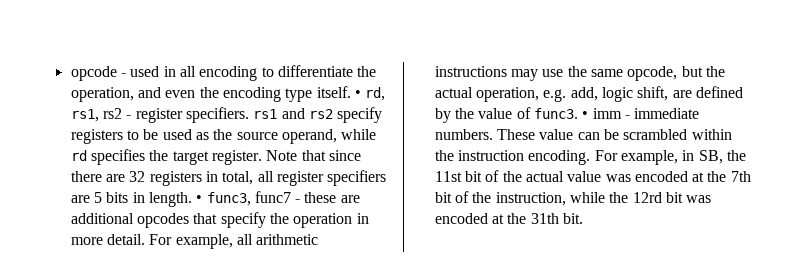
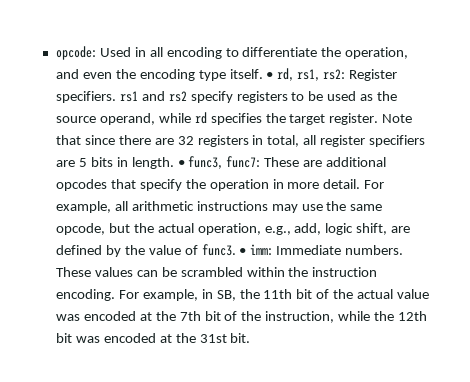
- opcode - used in all encoding to differentiate the operation, and even the encoding type itself.
+ opcode: Used in all encoding to differentiate the operation, and even the encoding type itself.
- • rd, rs1, rs2 - register specifiers. rs1 and rs2 specify registers to be used as the source operand, while rd specifies the target register.
+ • rd, rs1, rs2: Register specifiers. rs1 and rs2 specify registers to be used as the source operand, while rd specifies the target register.
- • func3, func7 - these are additional opcodes that specify the operation in more detail.
+ • func3, func7: These are additional opcodes that specify the operation in more detail.
- For example, all arithmetic instructions may use the same opcode, but the actual operation, e.g. add, logic shift, are defined by the value of func3.
+ For example, all arithmetic instructions may use the same opcode, but the actual operation, e.g., add, logic shift, are defined by the value of func3.
- • imm - immediate numbers.
+ • imm: Immediate numbers.
- These value can be scrambled within the instruction encoding.
+ These values can be scrambled within the instruction encoding.
- For example, in SB, the 11st bit of the actual value was encoded at the 7th bit of the instruction, while the 12rd bit was encoded at the 31th bit.
+ For example, in SB, the 11th bit of the actual value was encoded at the 7th bit of the instruction, while the 12th bit was encoded at the 31st bit.

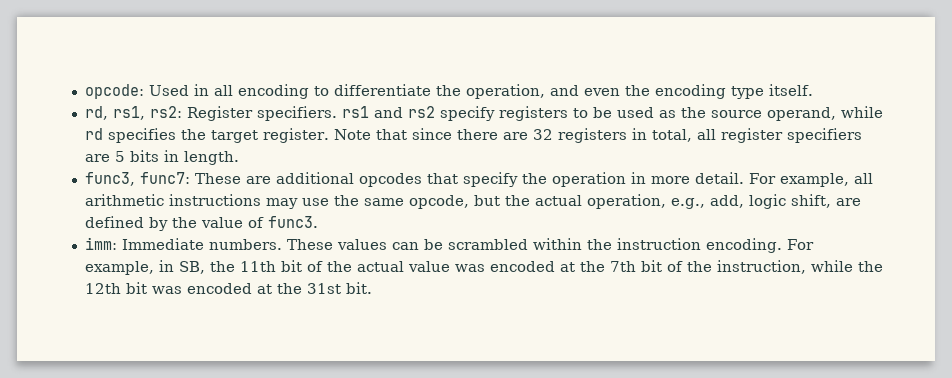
- opcode: Used in all encoding to differentiate the operation, and even the encoding type itself. • rd, rs1, rs2: Register specifiers. rs1 and rs2 specify registers to be used as the source operand, while rd specifies the target register.
+ opcode: Used in all encoding to differentiate the operation, and even the encoding type itself.
+ rd, rs1, rs2: Register specifiers. rs1 and rs2 specify registers to be used as the source operand, while rd specifies the target register.
- Note that since there are 32 registers in total, all register specifiers are 5 bits in length. • func3, func7: These are additional opcodes that specify the operation in more detail.
+ Note that since there are 32 registers in total, all register specifiers are 5 bits in length.
+ func3, func7: These are additional opcodes that specify the operation in more detail.
- For example, all arithmetic instructions may use the same opcode, but the actual operation, e.g., add, logic shift, are defined by the value of func3. • imm: Immediate numbers.
+ For example, all arithmetic instructions may use the same opcode, but the actual operation, e.g., add, logic shift, are defined by the value of func3.
+ imm: Immediate numbers.

